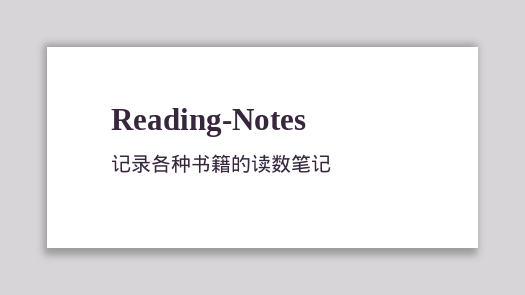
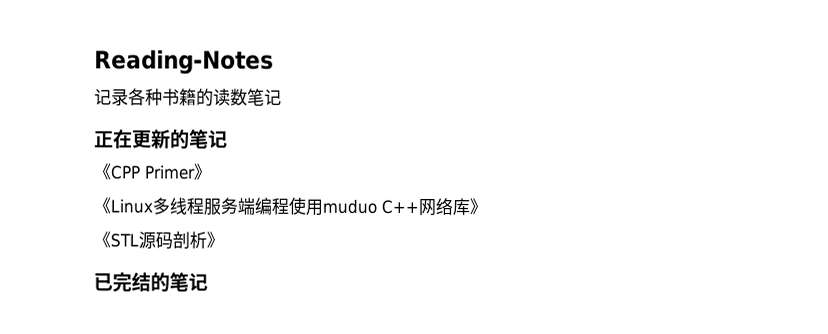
+ 正在更新的笔记
+ 《CPP Primer》
+ 《Linux多线程服务端编程使用muduo C++网络库》
+ 《STL源码剖析》
+ 已完结的笔记

